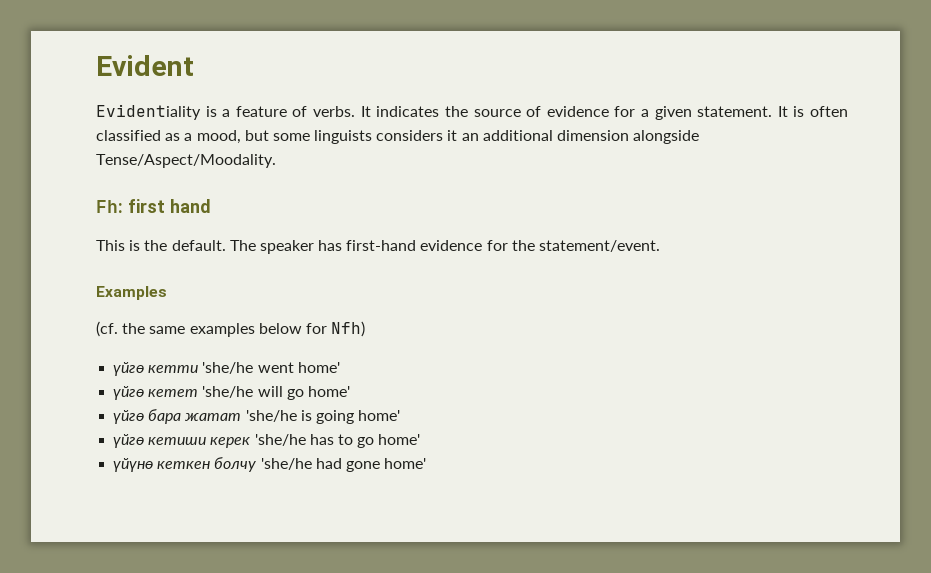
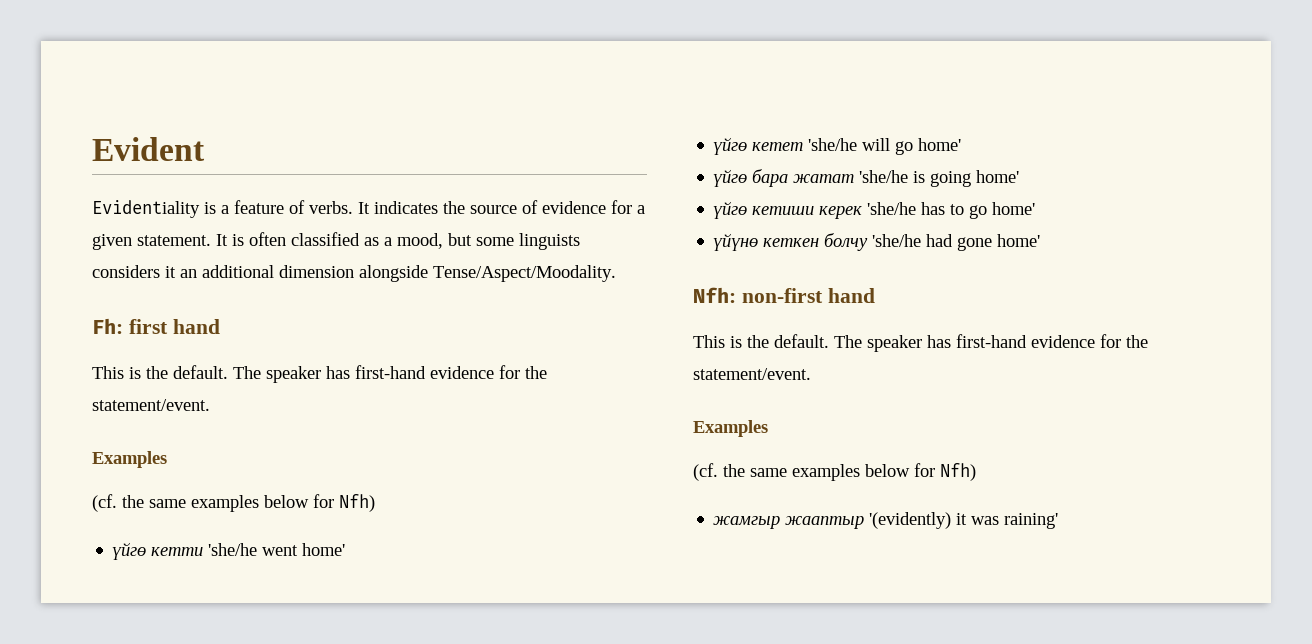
+ Nfh: non-first hand
+ This is the default. The speaker has first-hand evidence for the statement/event.
+ Examples
+ (cf. the same examples below for Nfh)
+ жамгыр жааптыр '(evidently) it was raining'

